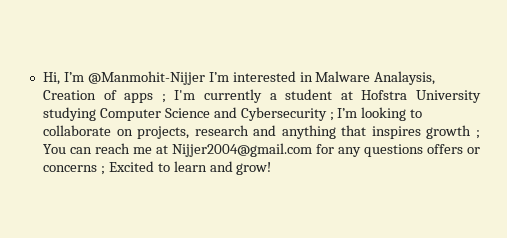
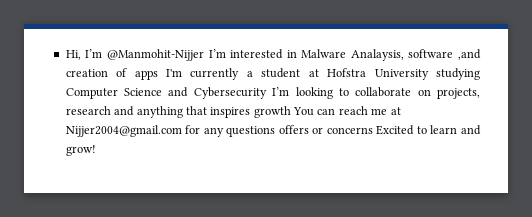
- Hi, I’m @Manmohit-Nijjer I’m interested in Malware Analaysis, Creation of apps ; I'm currently a student at Hofstra University studying Computer Science and Cybersecurity ; I’m looking to collaborate on projects, research and anything that inspires growth ; You can reach me at Nijjer2004@gmail.com for any questions offers or concerns ; Excited to learn and grow!
+ Hi, I’m @Manmohit-Nijjer I’m interested in Malware Analaysis, software ,and creation of apps I'm currently a student at Hofstra University studying Computer Science and Cybersecurity I’m looking to collaborate on projects, research and anything that inspires growth You can reach me at Nijjer2004@gmail.com for any questions offers or concerns Excited to learn and grow!

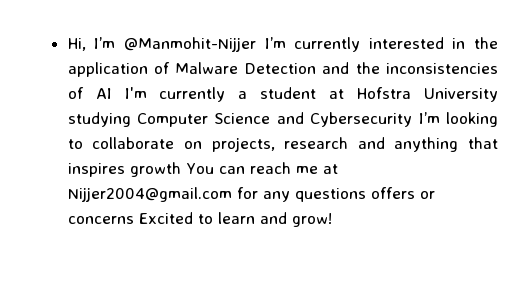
- Hi, I’m @Manmohit-Nijjer I’m interested in Malware Analaysis, software ,and creation of apps I'm currently a student at Hofstra University studying Computer Science and Cybersecurity I’m looking to collaborate on projects, research and anything that inspires growth You can reach me at Nijjer2004@gmail.com for any questions offers or concerns Excited to learn and grow!
+ Hi, I’m @Manmohit-Nijjer I’m currently interested in the application of Malware Detection and the inconsistencies of AI I'm currently a student at Hofstra University studying Computer Science and Cybersecurity I’m looking to collaborate on projects, research and anything that inspires growth You can reach me at Nijjer2004@gmail.com for any questions offers or concerns Excited to learn and grow!

